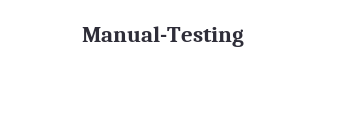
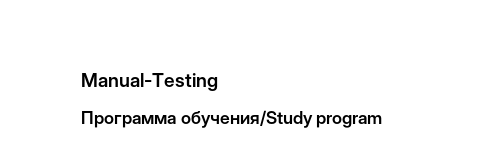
+ Программа обучения/Study program

